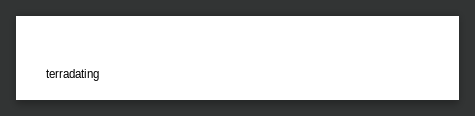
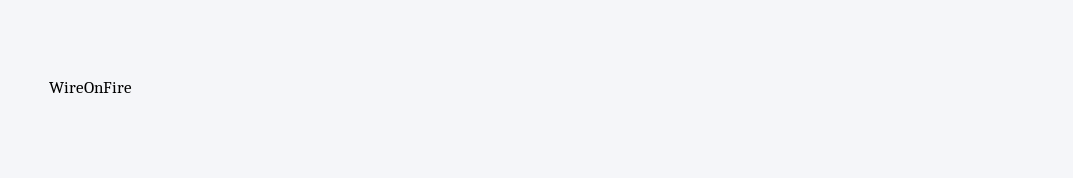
- terradating
+ WireOnFire

